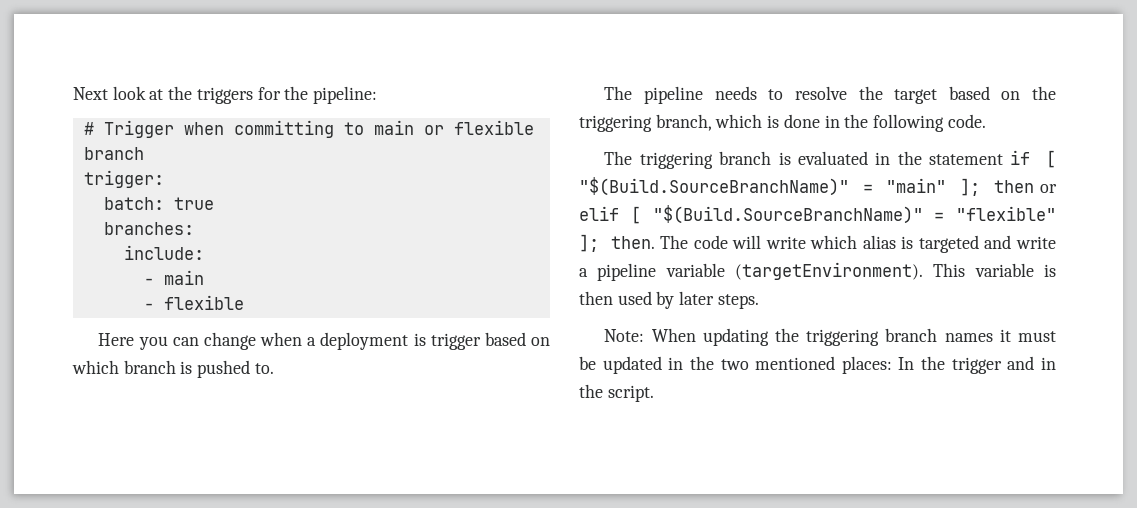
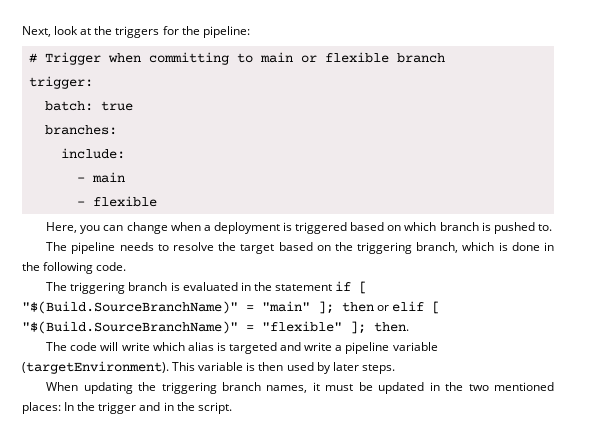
- Next look at the triggers for the pipeline:
+ Next, look at the triggers for the pipeline:
- Here you can change when a deployment is trigger based on which branch is pushed to.
+ Here, you can change when a deployment is triggered based on which branch is pushed to.
- The triggering branch is evaluated in the statement if [ "$(Build.SourceBranchName)" = "main" ]; then or elif [ "$(Build.SourceBranchName)" = "flexible" ]; then. The code will write which alias is targeted and write a pipeline variable (targetEnvironment).
+ The triggering branch is evaluated in the statement if [ "$(Build.SourceBranchName)" = "main" ]; then or elif [ "$(Build.SourceBranchName)" = "flexible" ]; then.
+ The code will write which alias is targeted and write a pipeline variable (targetEnvironment).
- Note: When updating the triggering branch names it must be updated in the two mentioned places: In the trigger and in the script.
+ When updating the triggering branch names, it must be updated in the two mentioned places: In the trigger and in the script.

